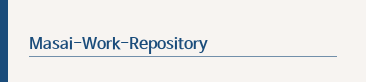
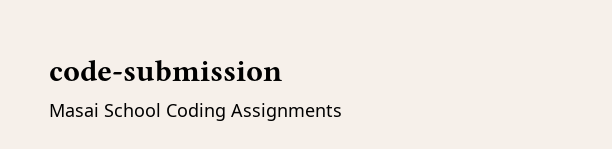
- Masai-Work-Repository
+ code-submission
+ Masai School Coding Assignments

